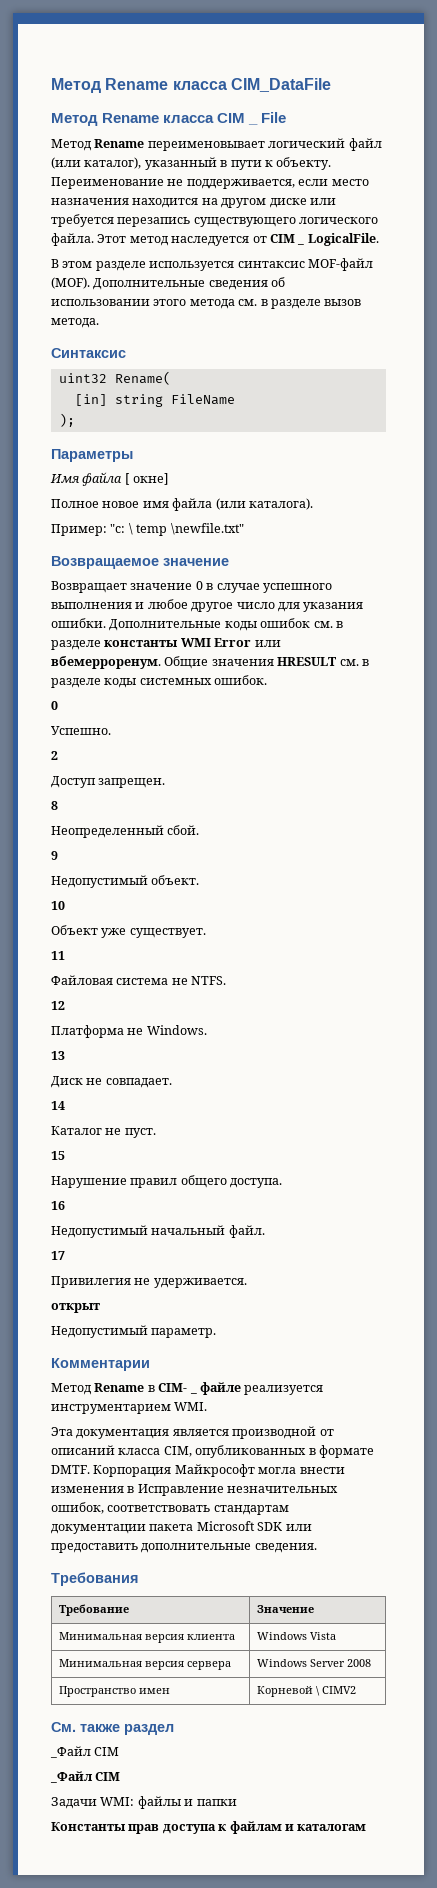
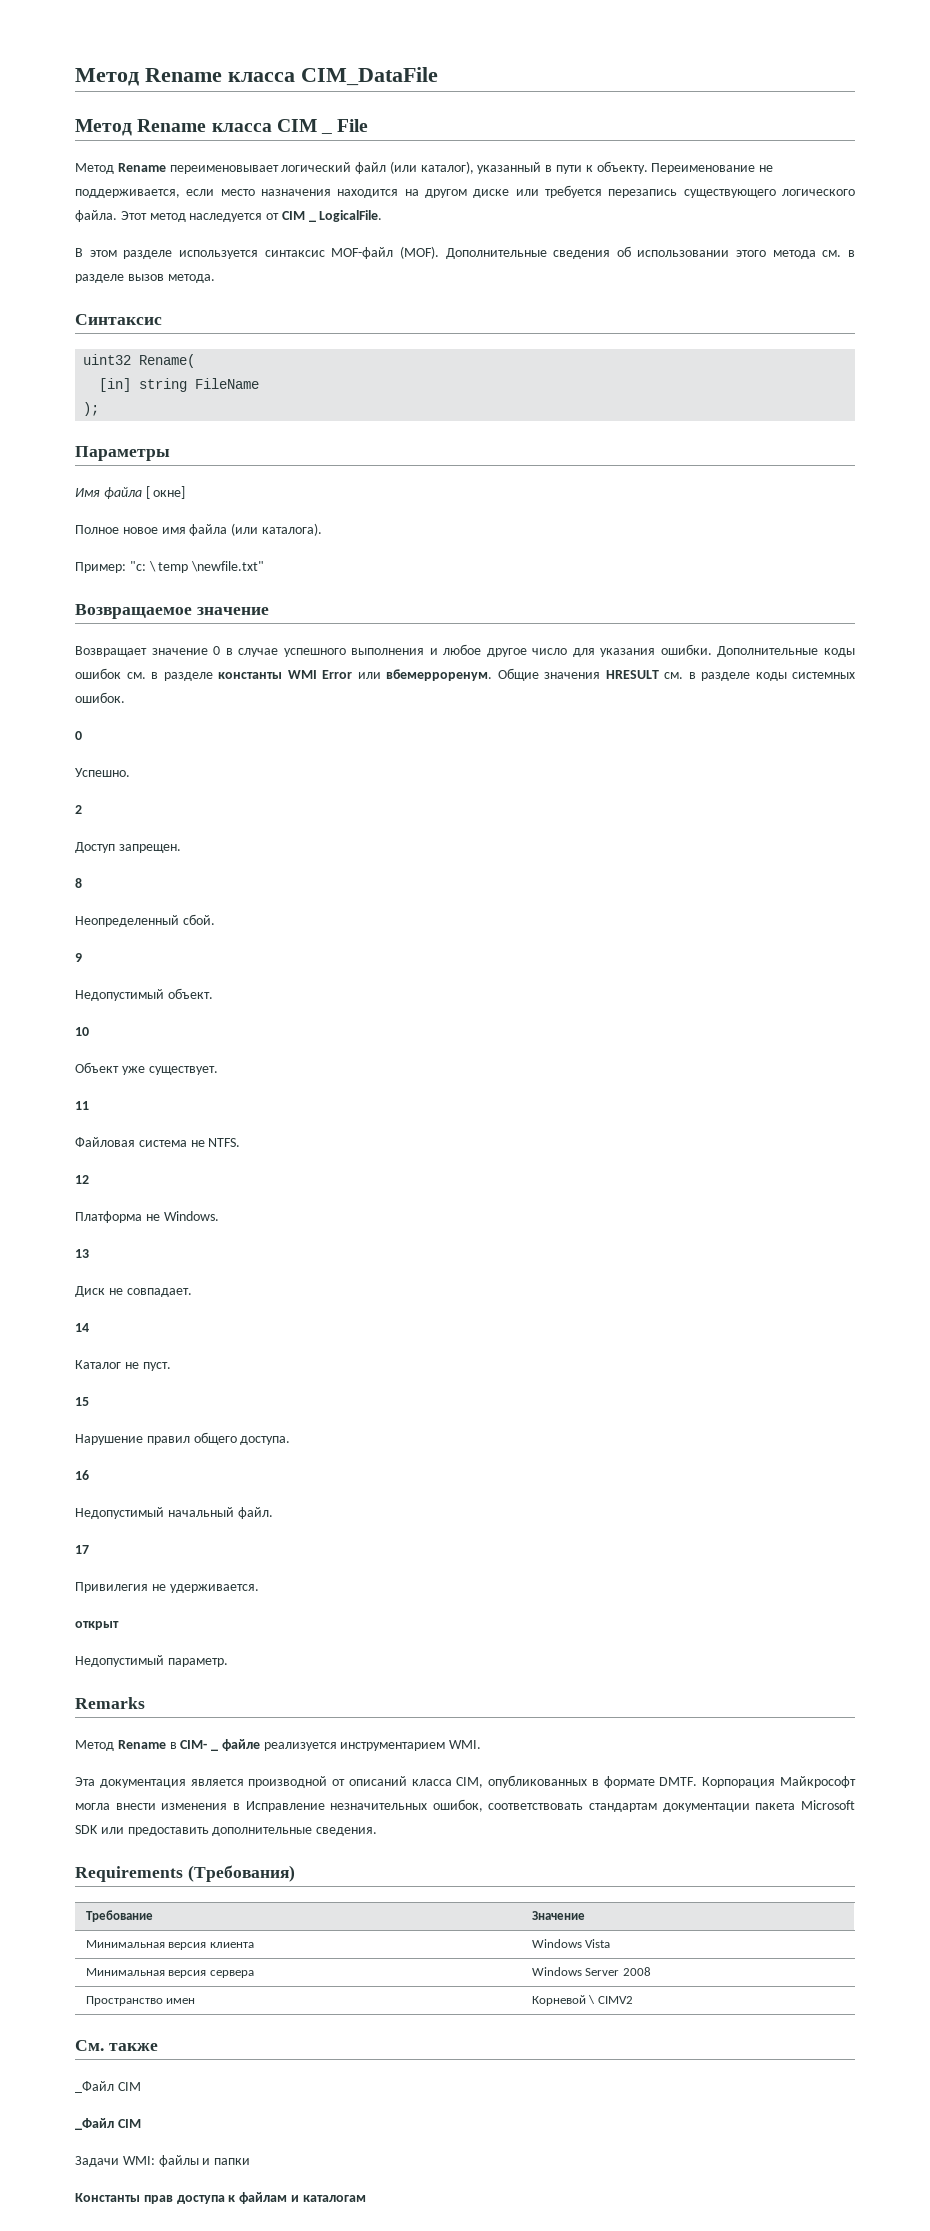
- Комментарии
+ Remarks
- Требования
+ Requirements (Требования)
- См. также раздел
+ См. также

